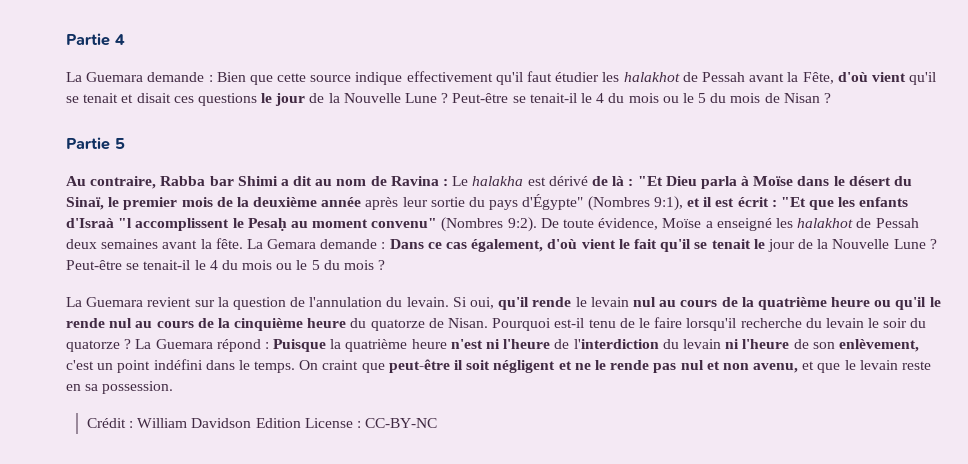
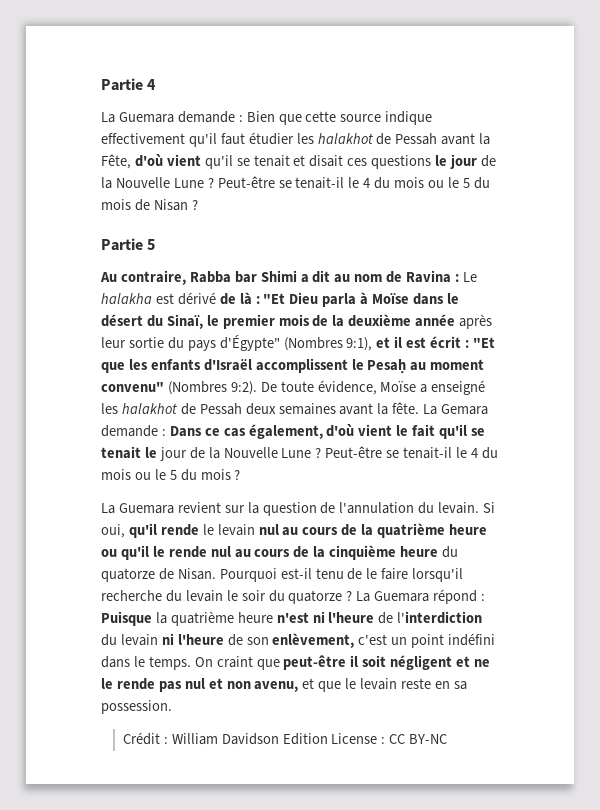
- "Et que les enfants d'Israà "l accomplissent le Pesaḥ au moment convenu" (Nombres 9:2).
+ "Et que les enfants d'Israël accomplissent le Pesaḥ au moment convenu" (Nombres 9:2).
- Crédit : William Davidson Edition License : CC-BY-NC
+ Crédit : William Davidson Edition License : CC BY-NC

